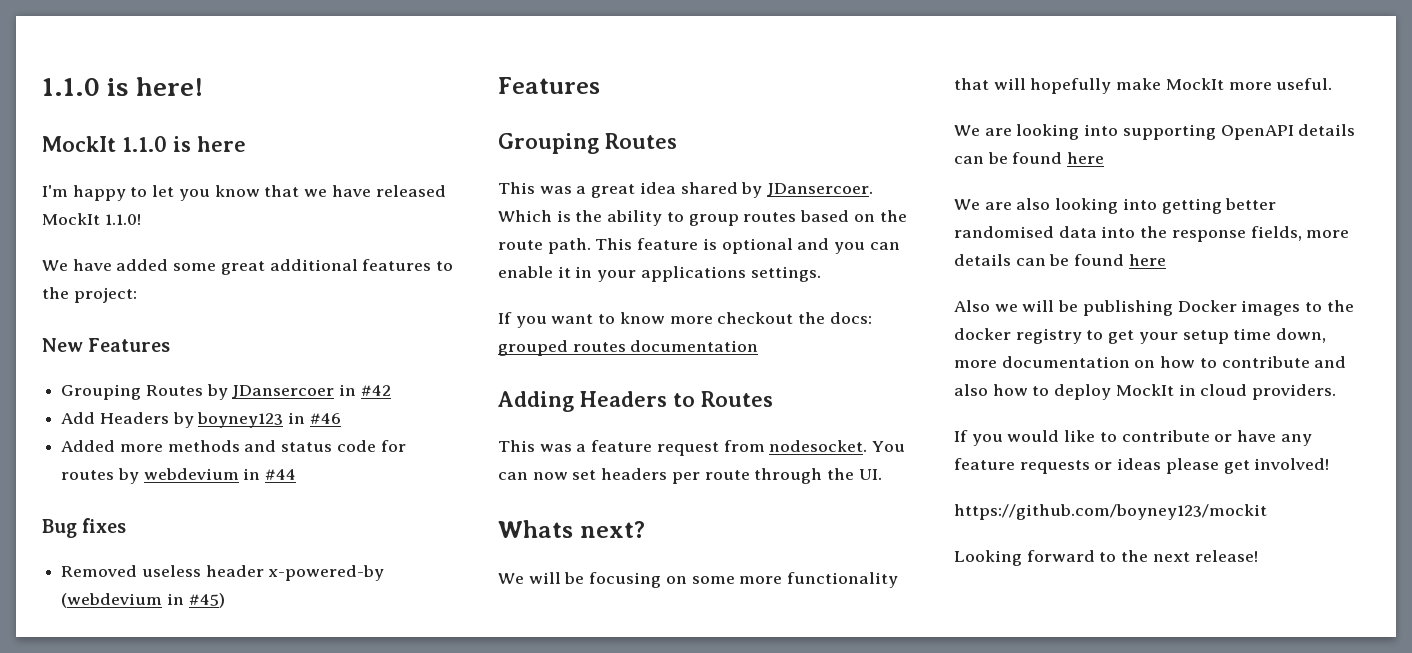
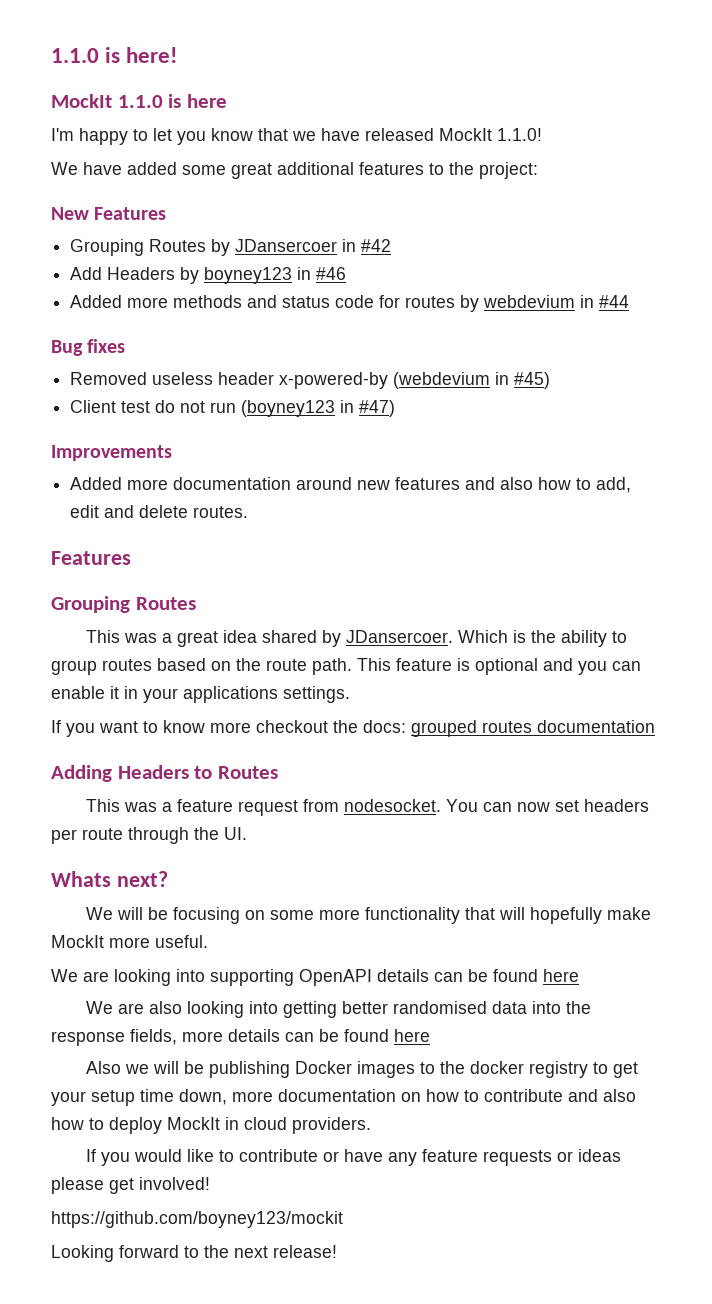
+ Client test do not run (boyney123 in #47)
+ Improvements
+ Added more documentation around new features and also how to add, edit and delete routes.

